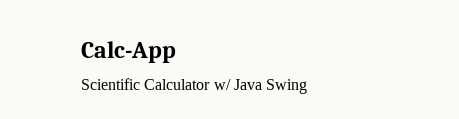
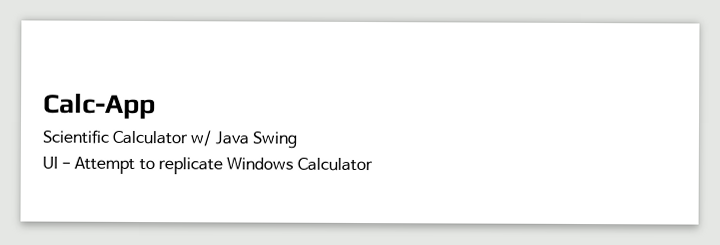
+ UI - Attempt to replicate Windows Calculator

